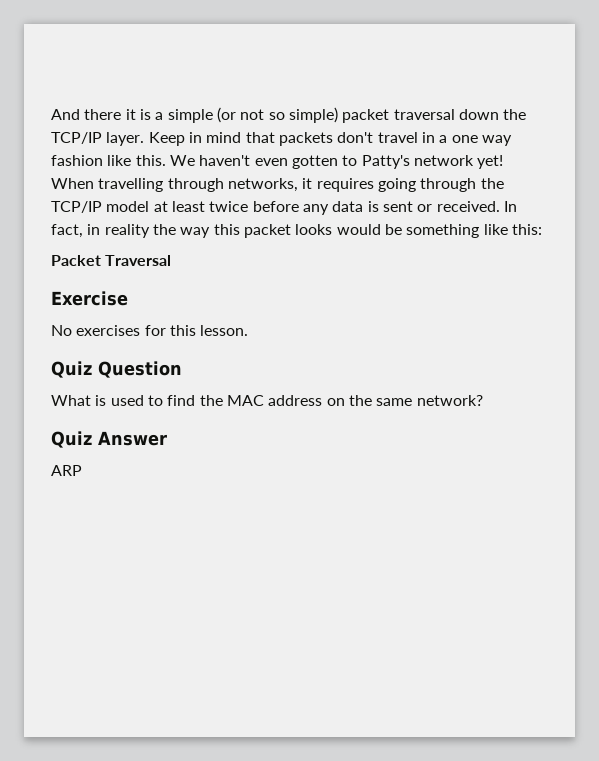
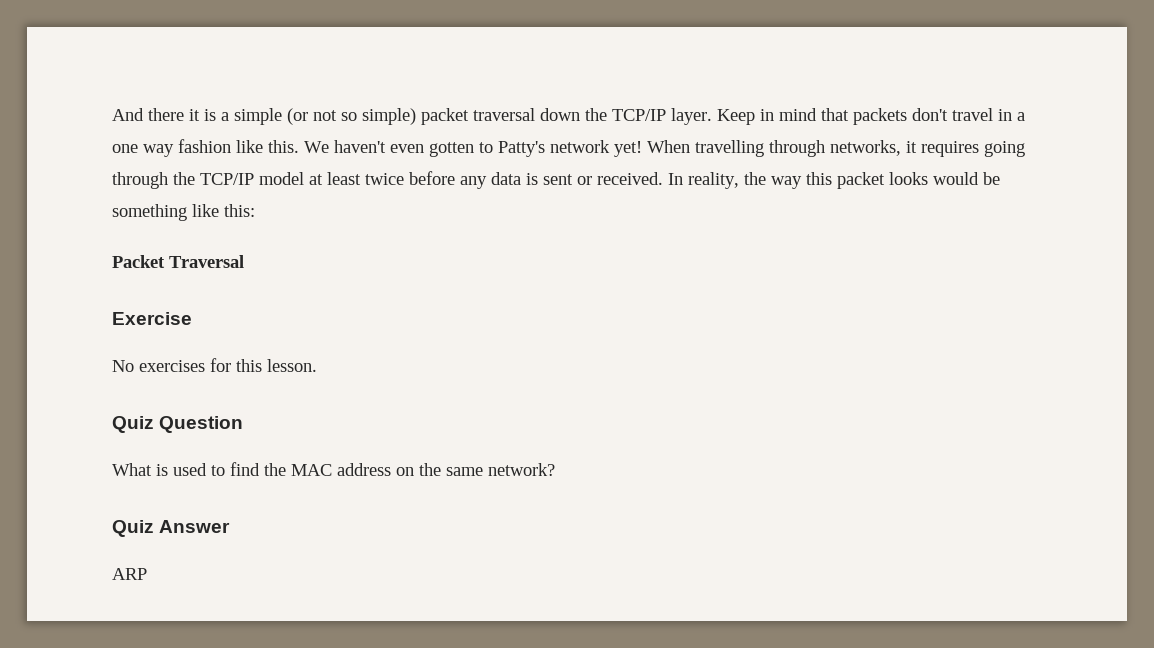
- In fact, in reality the way this packet looks would be something like this:
+ In reality, the way this packet looks would be something like this:

